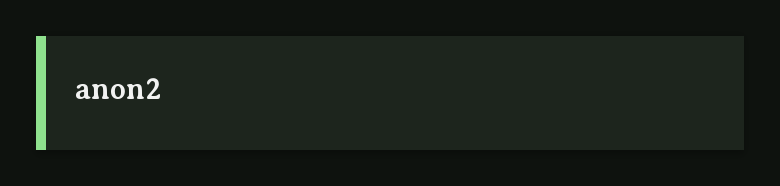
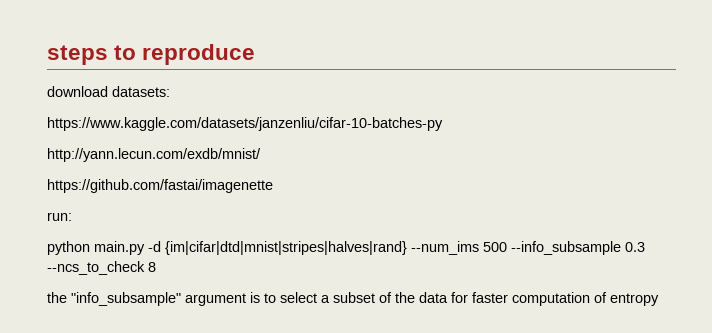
- anon2
+ steps to reproduce
+ download datasets:
+ https://www.kaggle.com/datasets/janzenliu/cifar-10-batches-py
+ http://yann.lecun.com/exdb/mnist/
+ https://github.com/fastai/imagenette
+ run:
+ python main.py -d {im|cifar|dtd|mnist|stripes|halves|rand} --num_ims 500 --info_subsample 0.3 --ncs_to_check 8
+ the "info_subsample" argument is to select a subset of the data for faster computation of entropy

